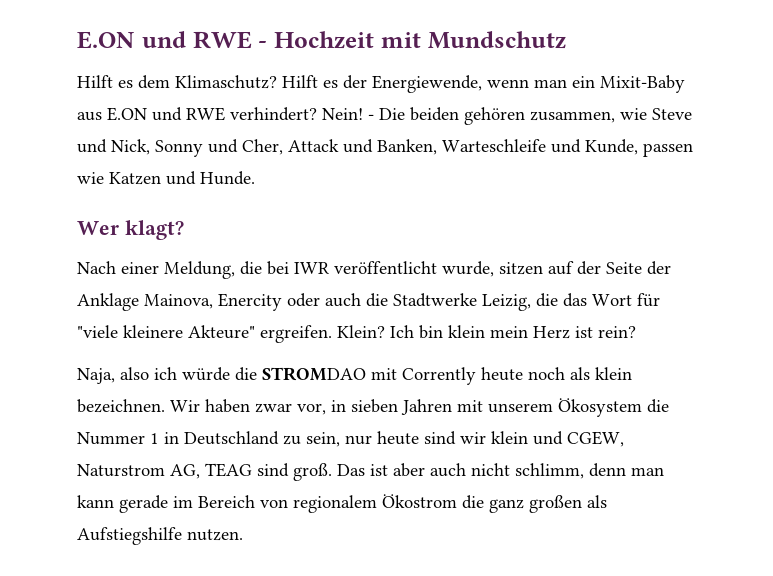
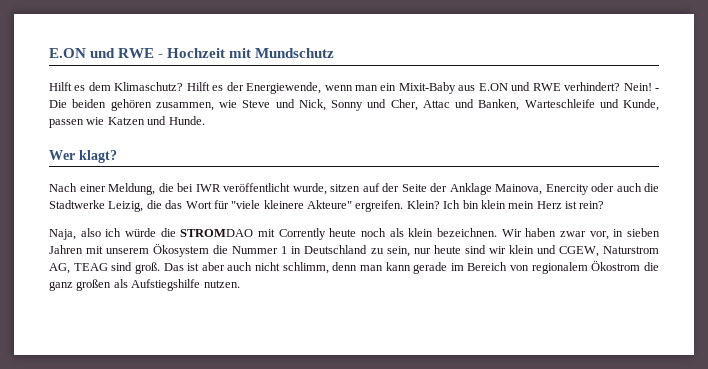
- - Die beiden gehören zusammen, wie Steve und Nick, Sonny und Cher, Attack und Banken, Warteschleife und Kunde, passen wie Katzen und Hunde.
+ - Die beiden gehören zusammen, wie Steve und Nick, Sonny und Cher, Attac und Banken, Warteschleife und Kunde, passen wie Katzen und Hunde.

